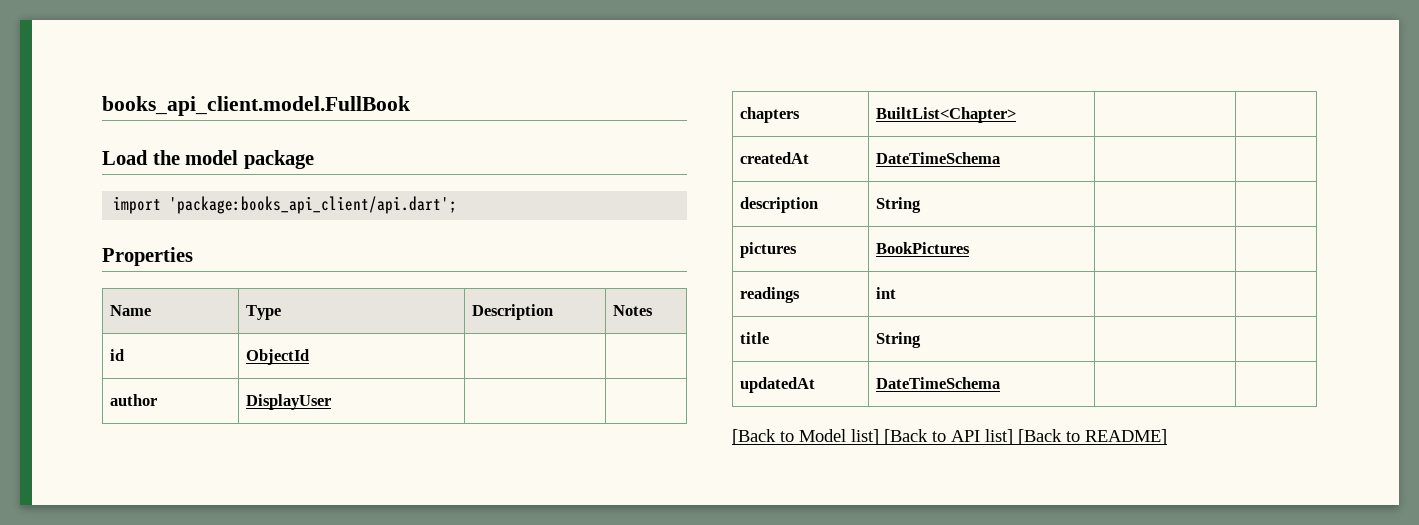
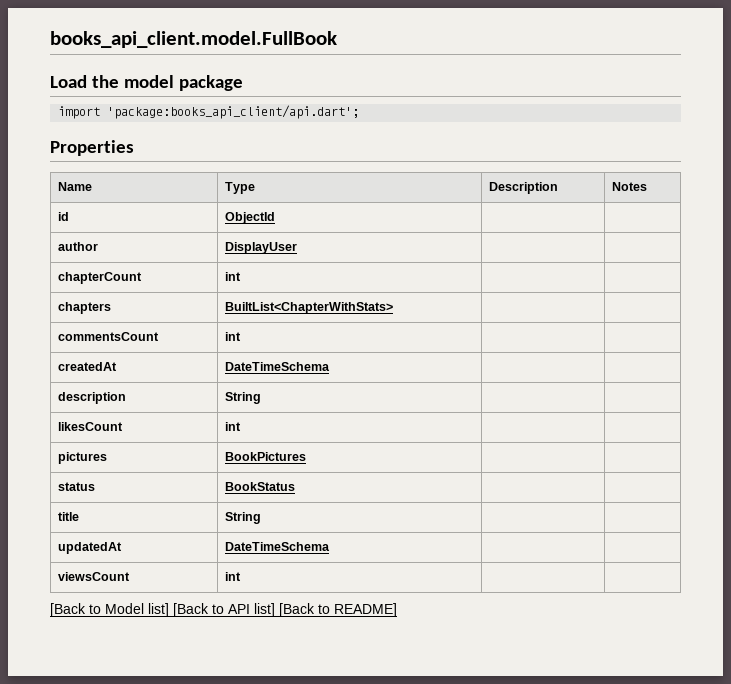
+ chapterCount | int | |
- chapters | BuiltList<Chapter> | |
+ chapters | BuiltList<ChapterWithStats> | |
+ commentsCount | int | |
+ likesCount | int | |
- readings | int | |
+ status | BookStatus | |
+ viewsCount | int | |

